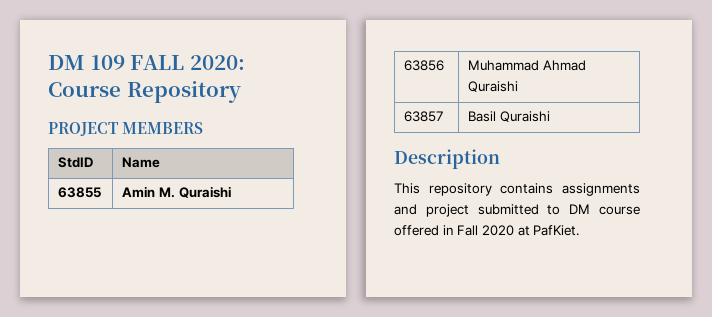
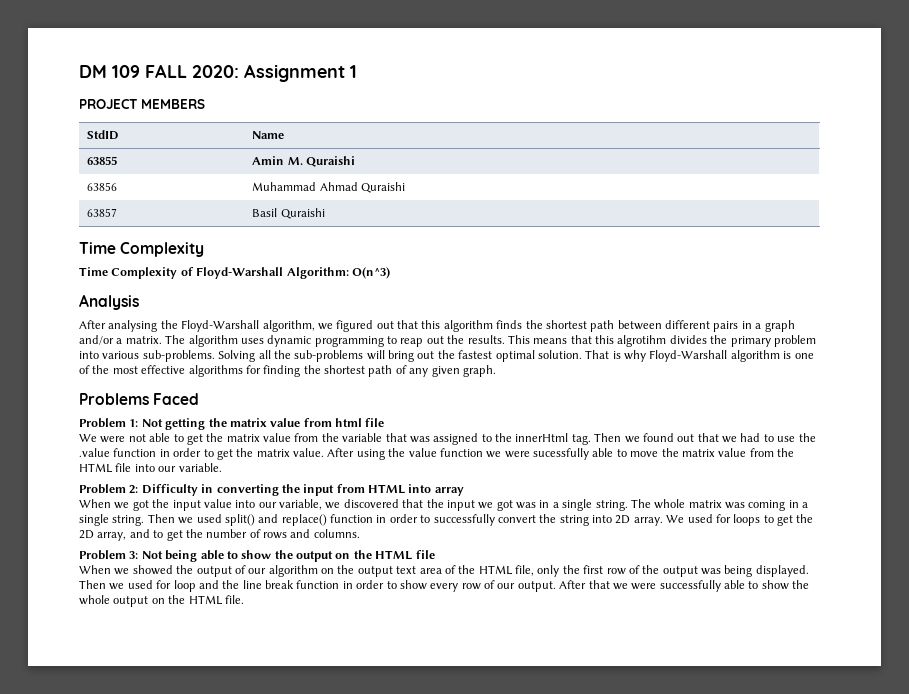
- DM 109 FALL 2020: Course Repository
+ DM 109 FALL 2020: Assignment 1
  63857 | Basil Quraishi
- Description
- This repository contains assignments and project submitted to DM course offered in Fall 2020 at PafKiet.
+ Time Complexity
+ Time Complexity of Floyd-Warshall Algorithm: O(n^3)
+ Analysis
+ After analysing the Floyd-Warshall algorithm, we figured out that this algorithm finds the shortest path between different pairs in a graph and/or a matrix. The algorithm uses dynamic programming to reap out the results. This means that this algrotihm divides the primary problem into various sub-problems. Solving all the sub-problems will bring out the fastest optimal solution. That is why Floyd-Warshall algorithm is one of the most effective algorithms for finding the shortest path of any given graph.
+ Problems Faced
+ Problem 1: Not getting the matrix value from html file
+ We were not able to get the matrix value from the variable that was assigned to the innerHtml tag. Then we found out that we had to use the .value function in order to get the matrix value. After using the value function we were sucessfully able to move the matrix value from the HTML file into our variable.
+ Problem 2: Difficulty in converting the input from HTML into array
+ When we got the input value into our variable, we discovered that the input we got was in a single string. The whole matrix was coming in a single string. Then we used split() and replace() function in order to successfully convert the string into 2D array. We used for loops to get the 2D array, and to get the number of rows and columns.
+ Problem 3: Not being able to show the output on the HTML file
+ When we showed the output of our algorithm on the output text area of the HTML file, only the first row of the output was being displayed. Then we used for loop and the line break function in order to show every row of our output. After that we were successfully able to show the whole output on the HTML file.

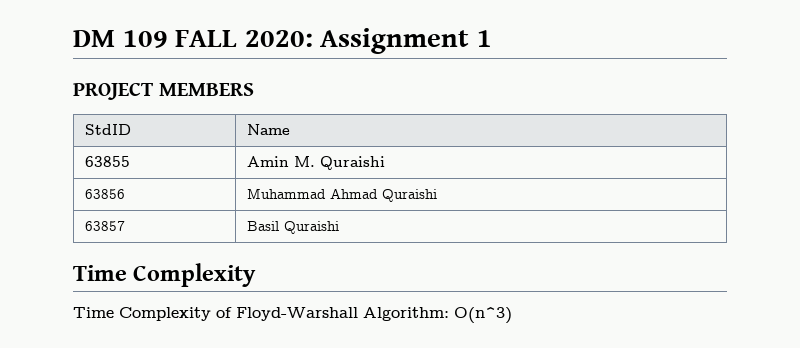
- Analysis
- After analysing the Floyd-Warshall algorithm, we figured out that this algorithm finds the shortest path between different pairs in a graph and/or a matrix. The algorithm uses dynamic programming to reap out the results. This means that this algrotihm divides the primary problem into various sub-problems. Solving all the sub-problems will bring out the fastest optimal solution. That is why Floyd-Warshall algorithm is one of the most effective algorithms for finding the shortest path of any given graph.
- Problems Faced
- Problem 1: Not getting the matrix value from html file
- We were not able to get the matrix value from the variable that was assigned to the innerHtml tag. Then we found out that we had to use the .value function in order to get the matrix value. After using the value function we were sucessfully able to move the matrix value from the HTML file into our variable.
- Problem 2: Difficulty in converting the input from HTML into array
- When we got the input value into our variable, we discovered that the input we got was in a single string. The whole matrix was coming in a single string. Then we used split() and replace() function in order to successfully convert the string into 2D array. We used for loops to get the 2D array, and to get the number of rows and columns.
- Problem 3: Not being able to show the output on the HTML file
- When we showed the output of our algorithm on the output text area of the HTML file, only the first row of the output was being displayed. Then we used for loop and the line break function in order to show every row of our output. After that we were successfully able to show the whole output on the HTML file.

